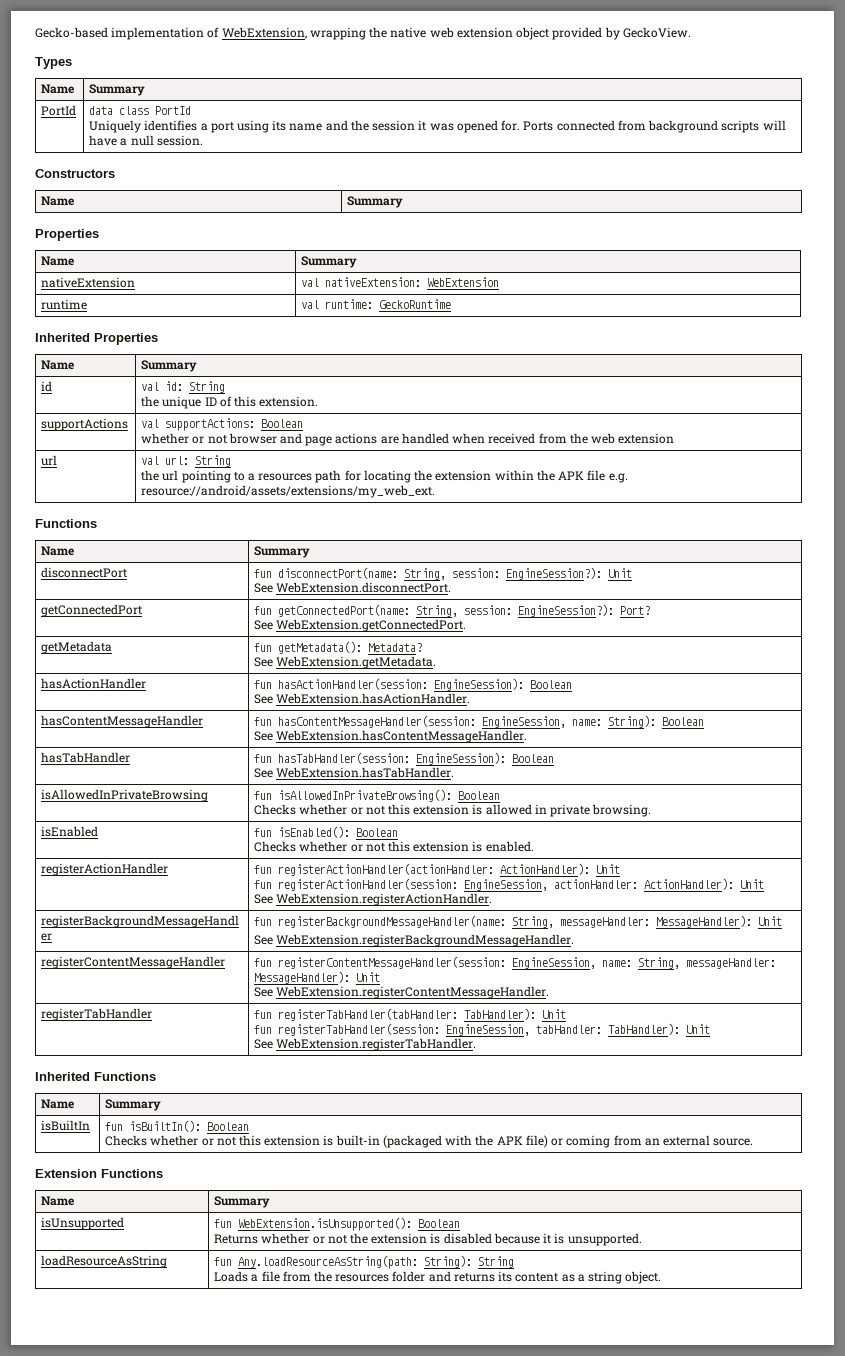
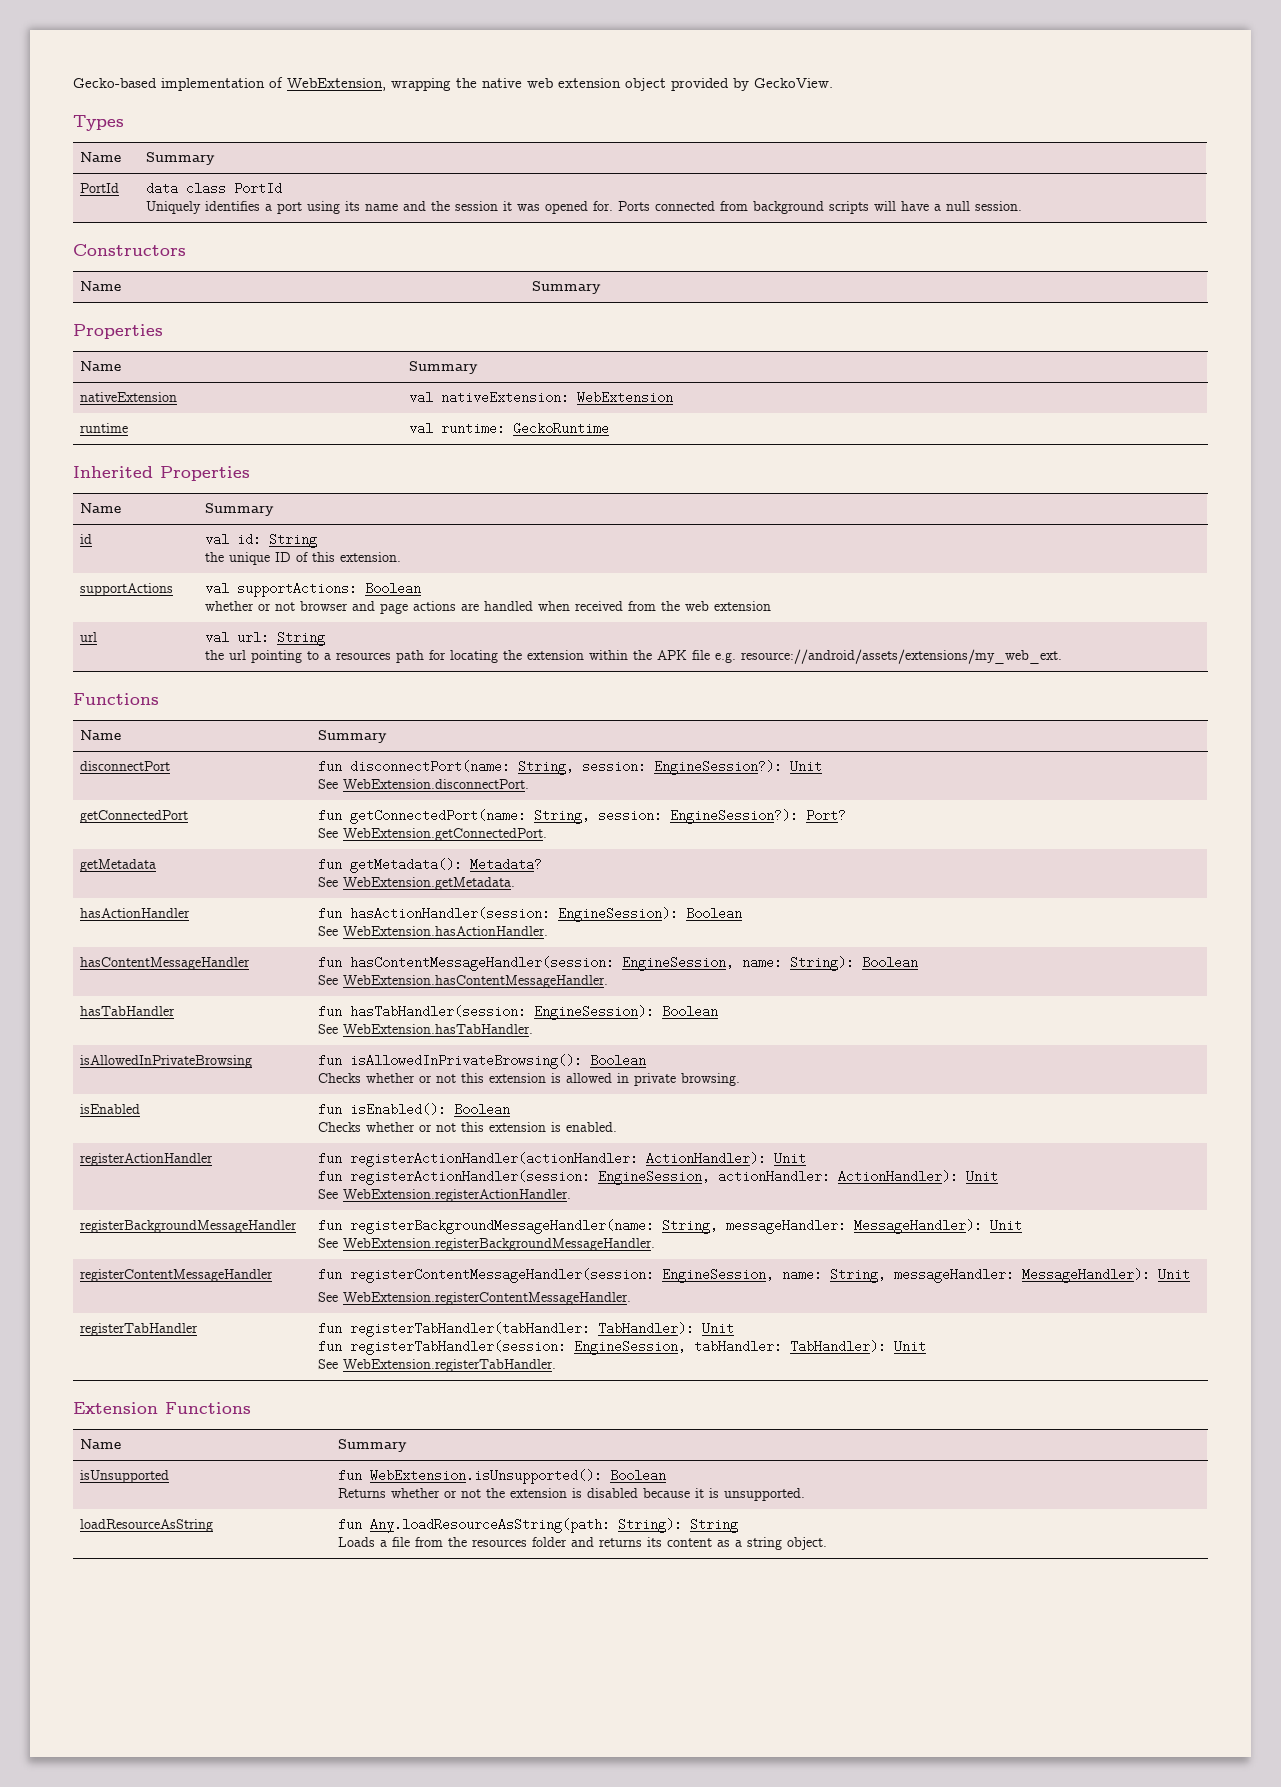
- Inherited Functions
- Name | Summary
- isBuiltIn | fun isBuiltIn(): Boolean
- Checks whether or not this extension is built-in (packaged with the APK file) or coming from an external source.

